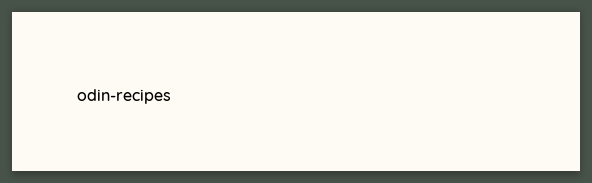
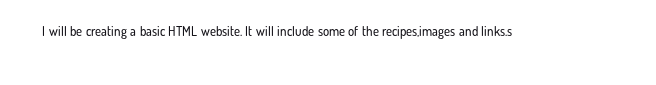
- odin-recipes
+ I will be creating a basic HTML website. It will include some of the recipes,images and links.s

